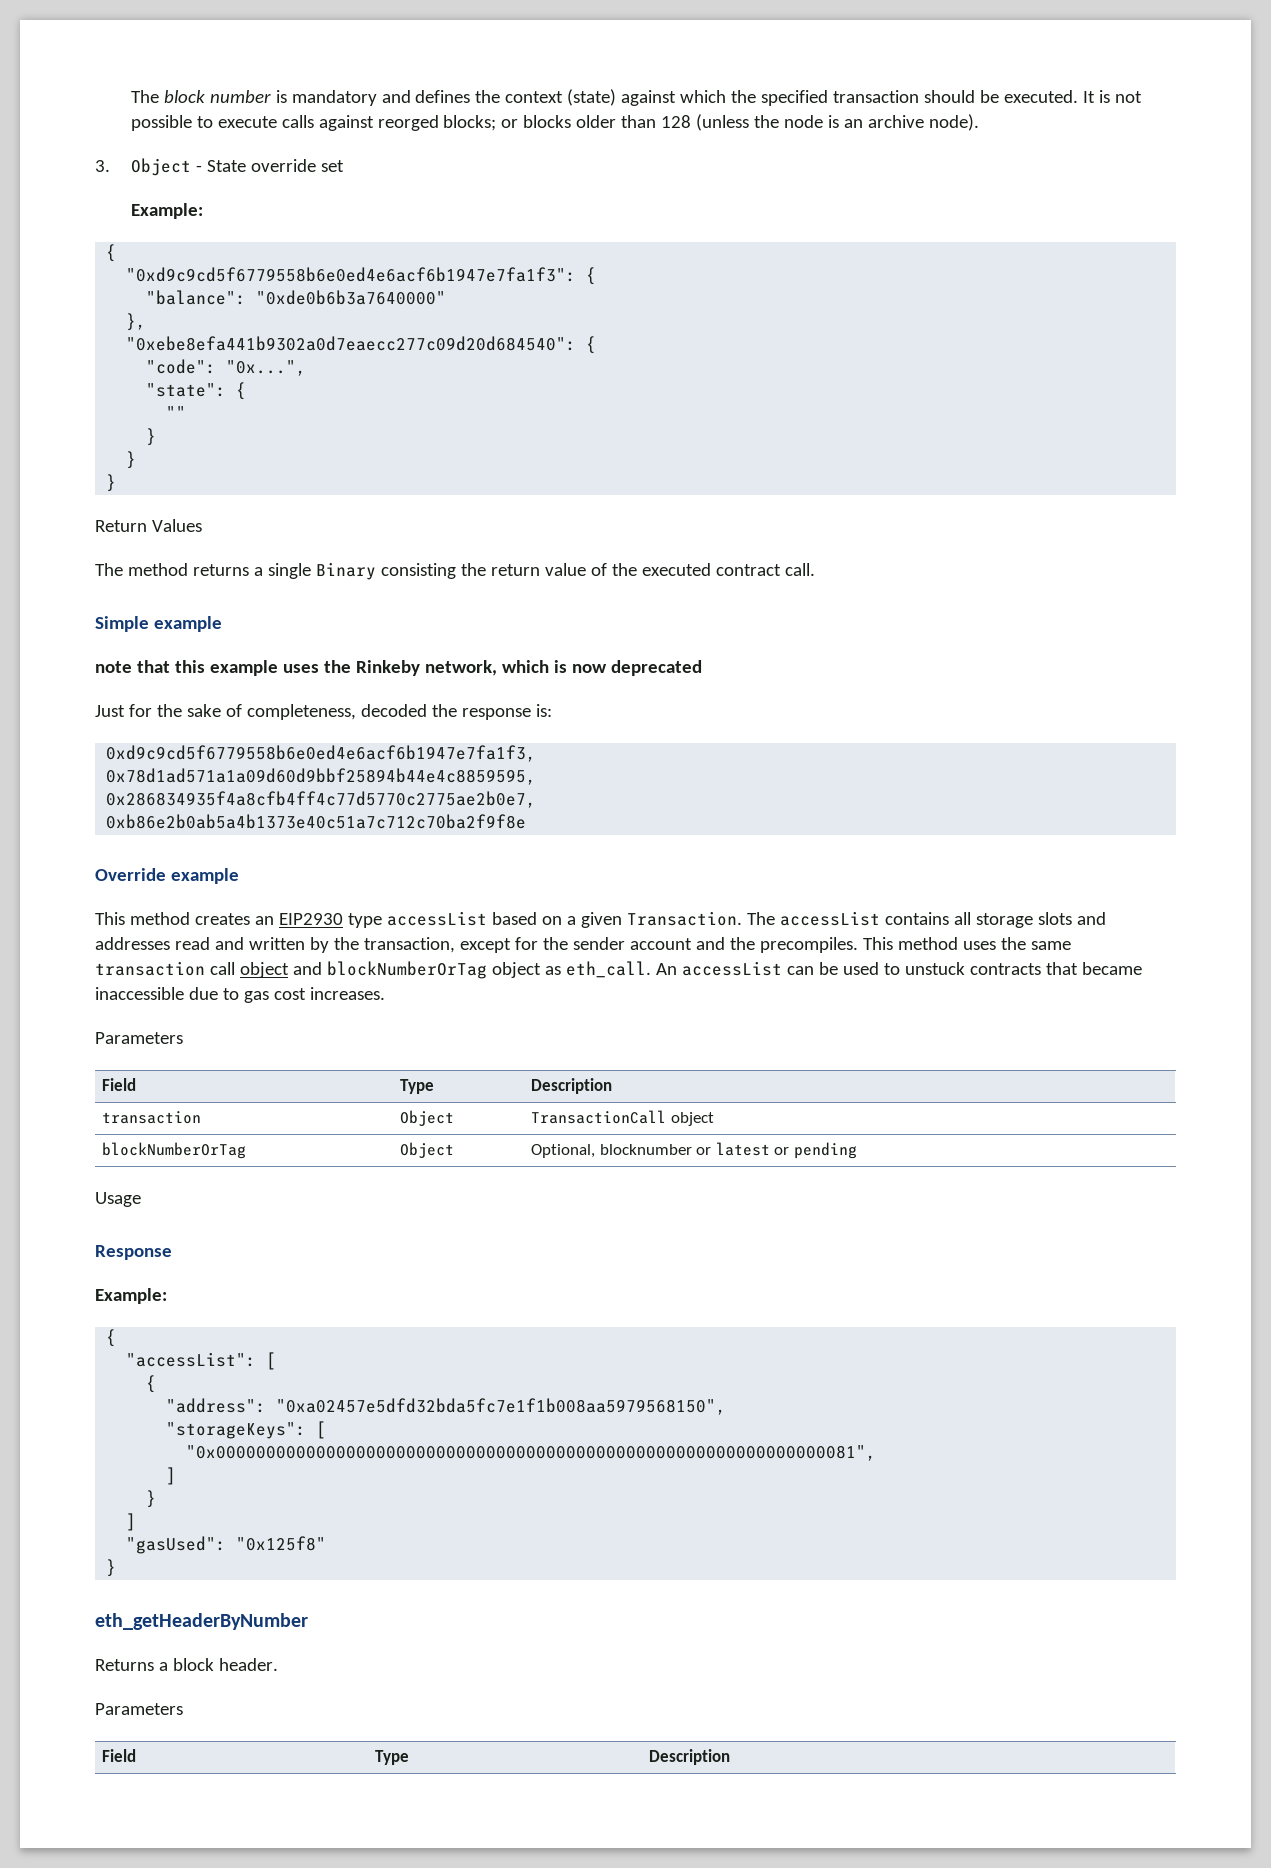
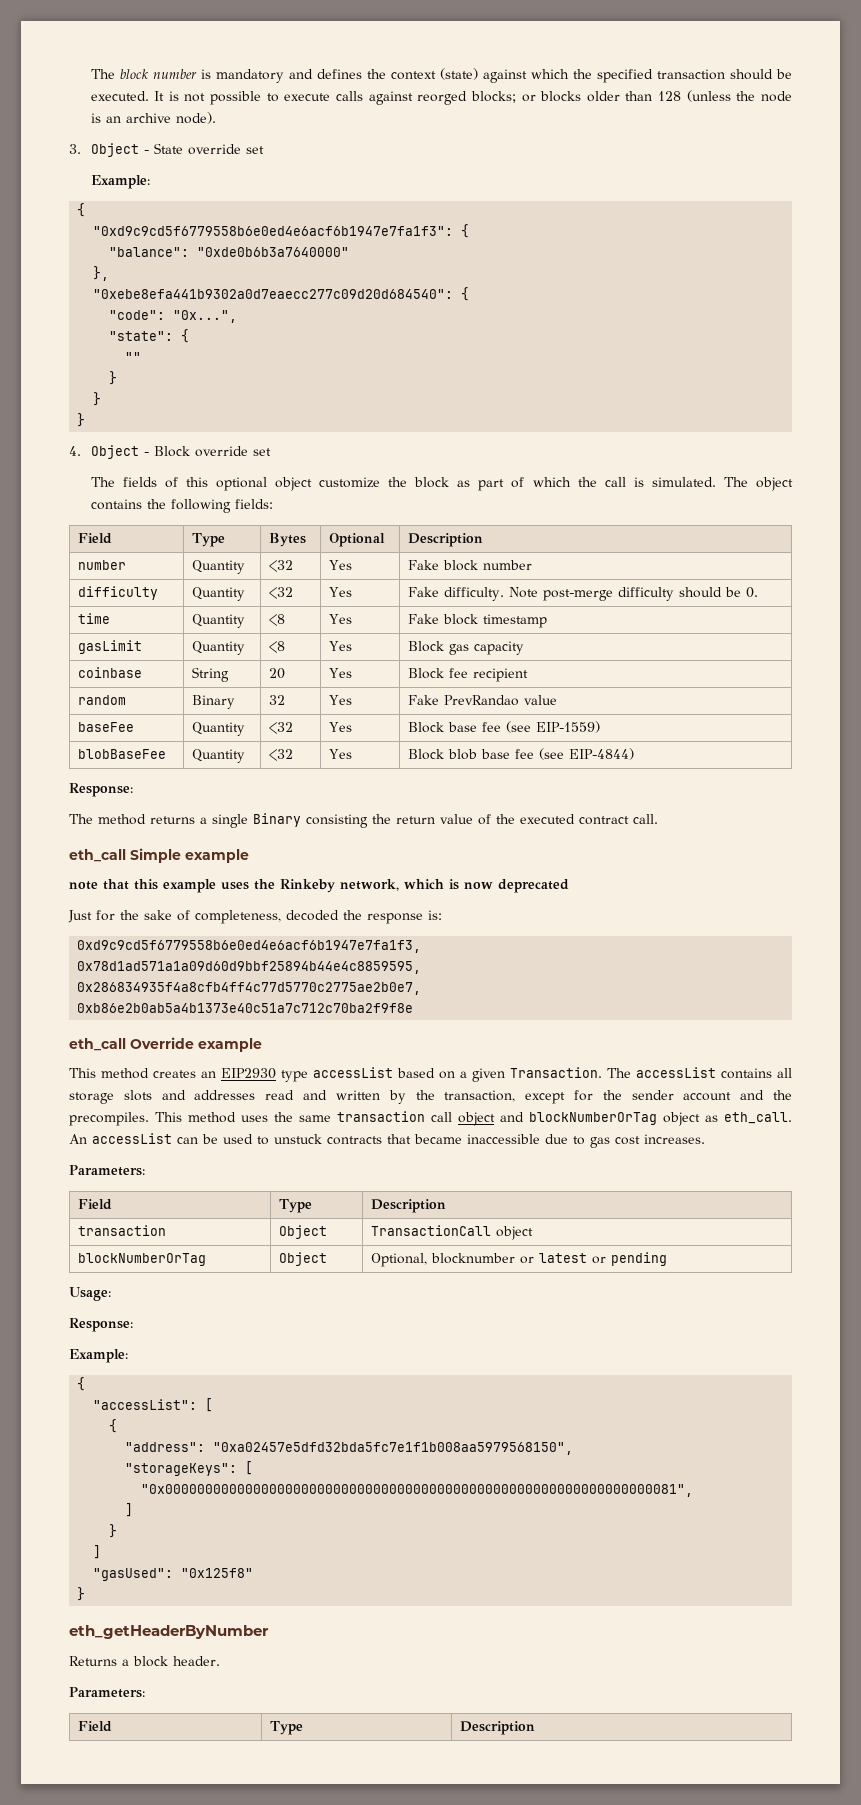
- Return Values
+ 4. Object - Block override set
+ The fields of this optional object customize the block as part of which the call is simulated. The object contains the following fields:
+ Field | Type | Bytes | Optional | Description
+ number | Quantity | <32 | Yes | Fake block number
+ difficulty | Quantity | <32 | Yes | Fake difficulty. Note post-merge difficulty should be 0.
+ time | Quantity | <8 | Yes | Fake block timestamp
+ gasLimit | Quantity | <8 | Yes | Block gas capacity
+ coinbase | String | 20 | Yes | Block fee recipient
+ random | Binary | 32 | Yes | Fake PrevRandao value
+ baseFee | Quantity | <32 | Yes | Block base fee (see EIP-1559)
+ blobBaseFee | Quantity | <32 | Yes | Block blob base fee (see EIP-4844)
+ Response:
- Simple example
+ eth_call Simple example
- Override example
+ eth_call Override example
  An accessList can be used to unstuck contracts that became inaccessible due to gas cost increases.
- Parameters
+ Parameters:
- Usage
- Response
+ Usage:
+ Response:
  Returns a block header.
- Parameters
+ Parameters:

